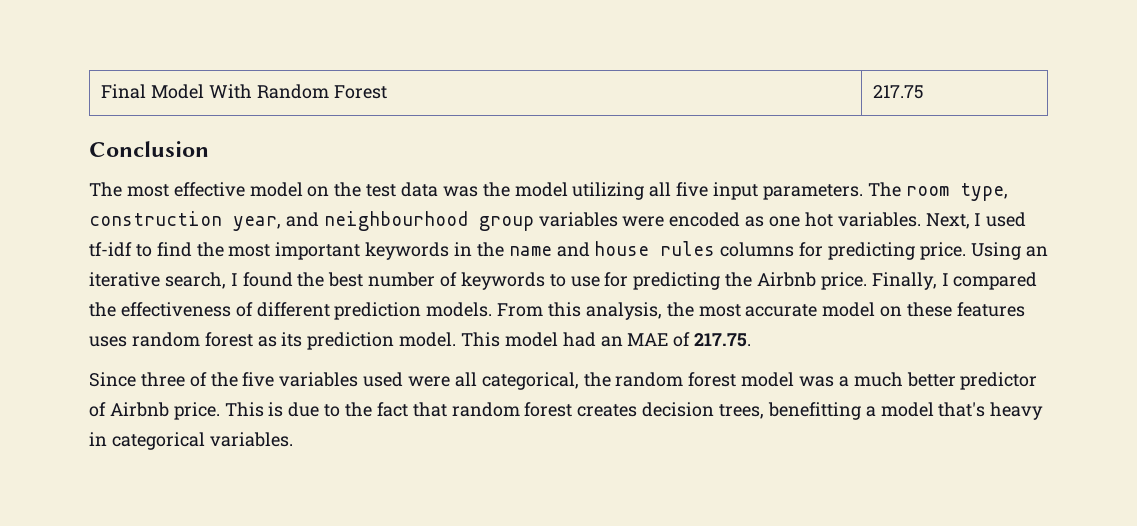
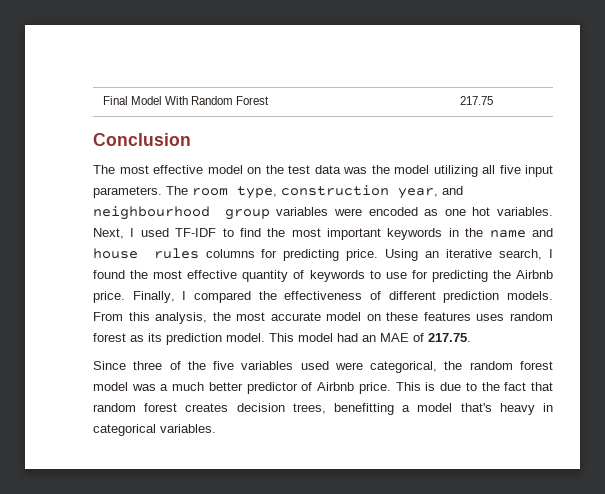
- Next, I used tf-idf to find the most important keywords in the name and house rules columns for predicting price.
+ Next, I used TF-IDF to find the most important keywords in the name and house rules columns for predicting price.
- Using an iterative search, I found the best number of keywords to use for predicting the Airbnb price.
+ Using an iterative search, I found the most effective quantity of keywords to use for predicting the Airbnb price.
- Since three of the five variables used were all categorical, the random forest model was a much better predictor of Airbnb price.
+ Since three of the five variables used were categorical, the random forest model was a much better predictor of Airbnb price.

